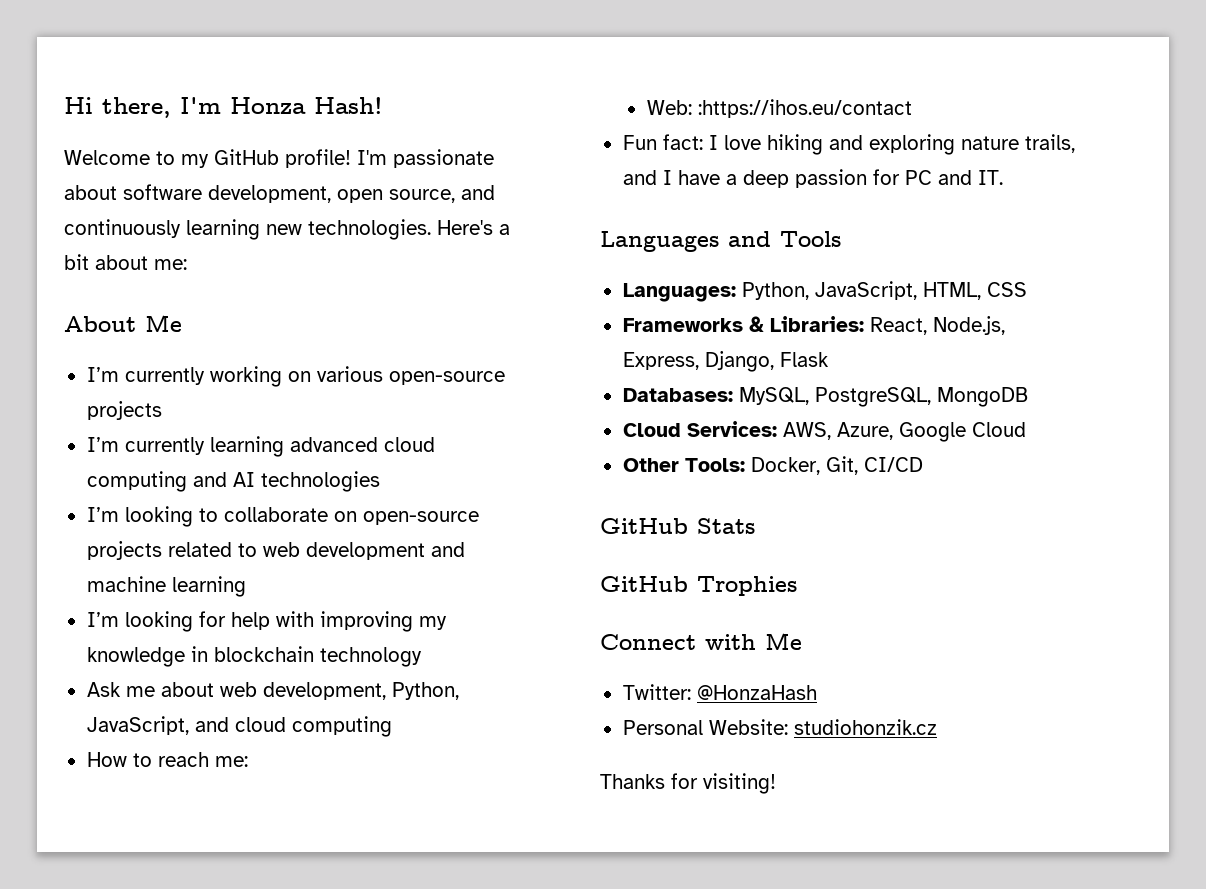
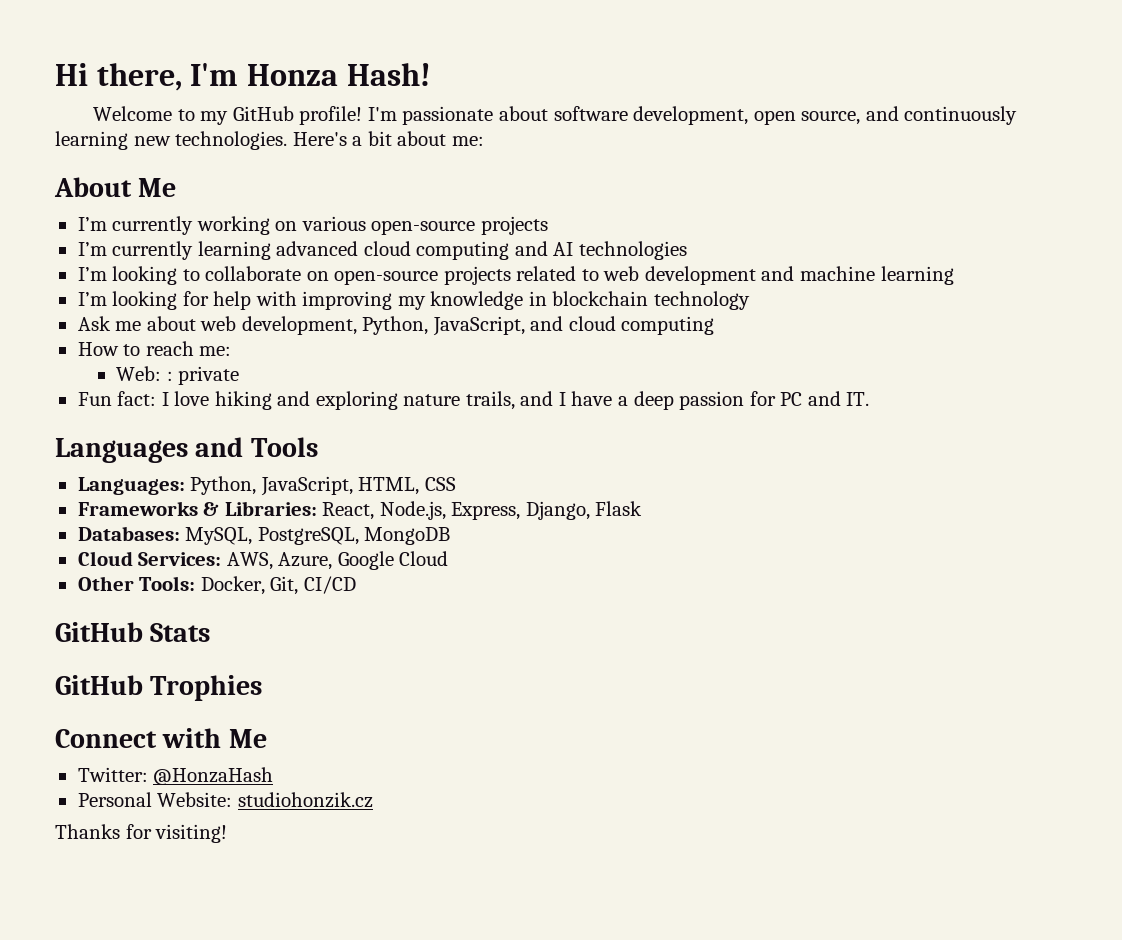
- Web: :https://ihos.eu/contact
+ Web: : private

